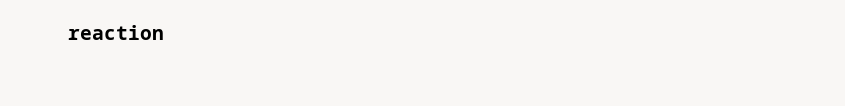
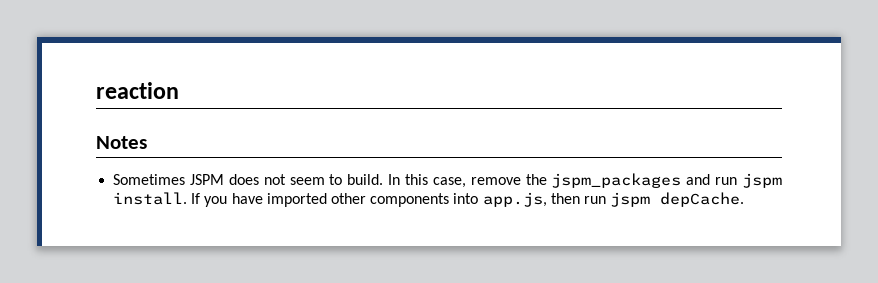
+ Notes
+ Sometimes JSPM does not seem to build. In this case, remove the jspm_packages and run jspm install. If you have imported other components into app.js, then run jspm depCache.

